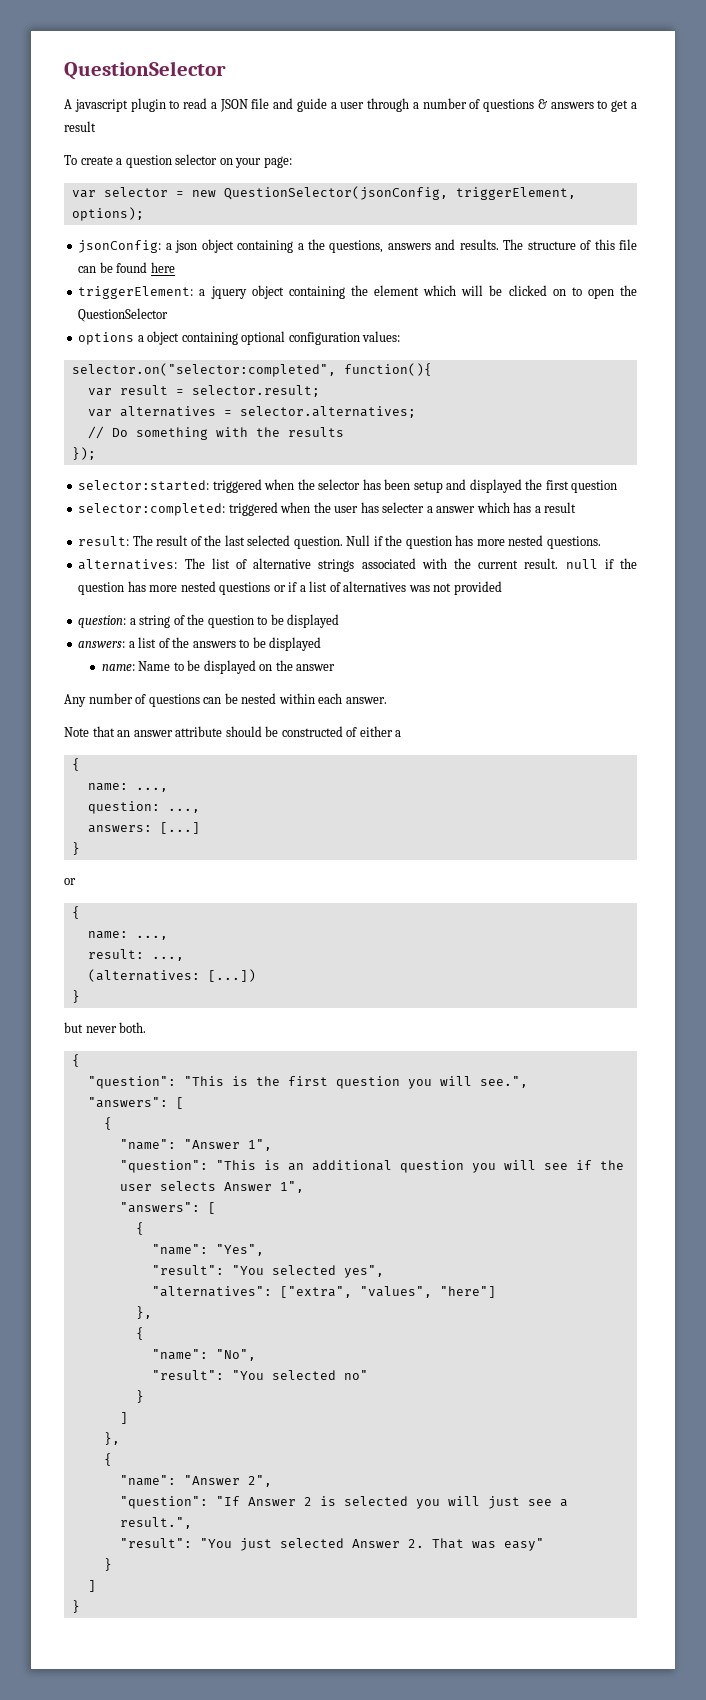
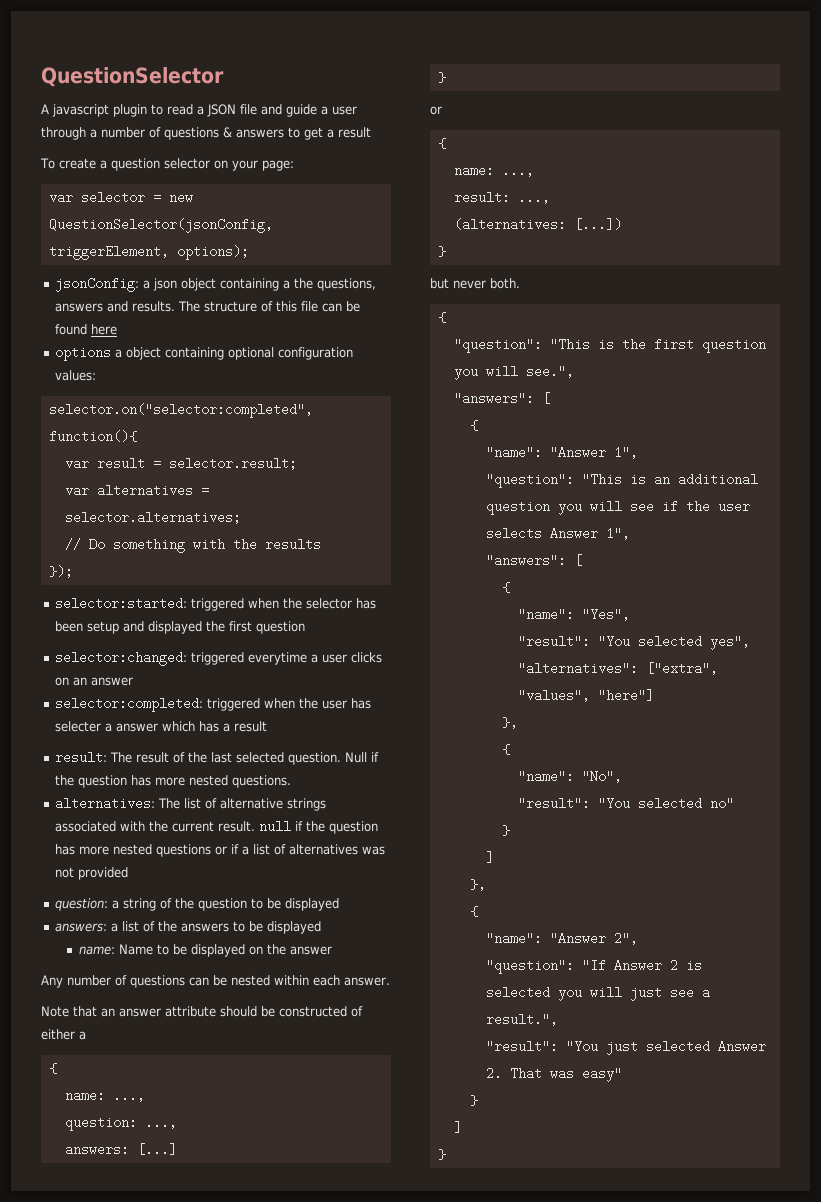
- triggerElement: a jquery object containing the element which will be clicked on to open the QuestionSelector
+ selector:changed: triggered everytime a user clicks on an answer

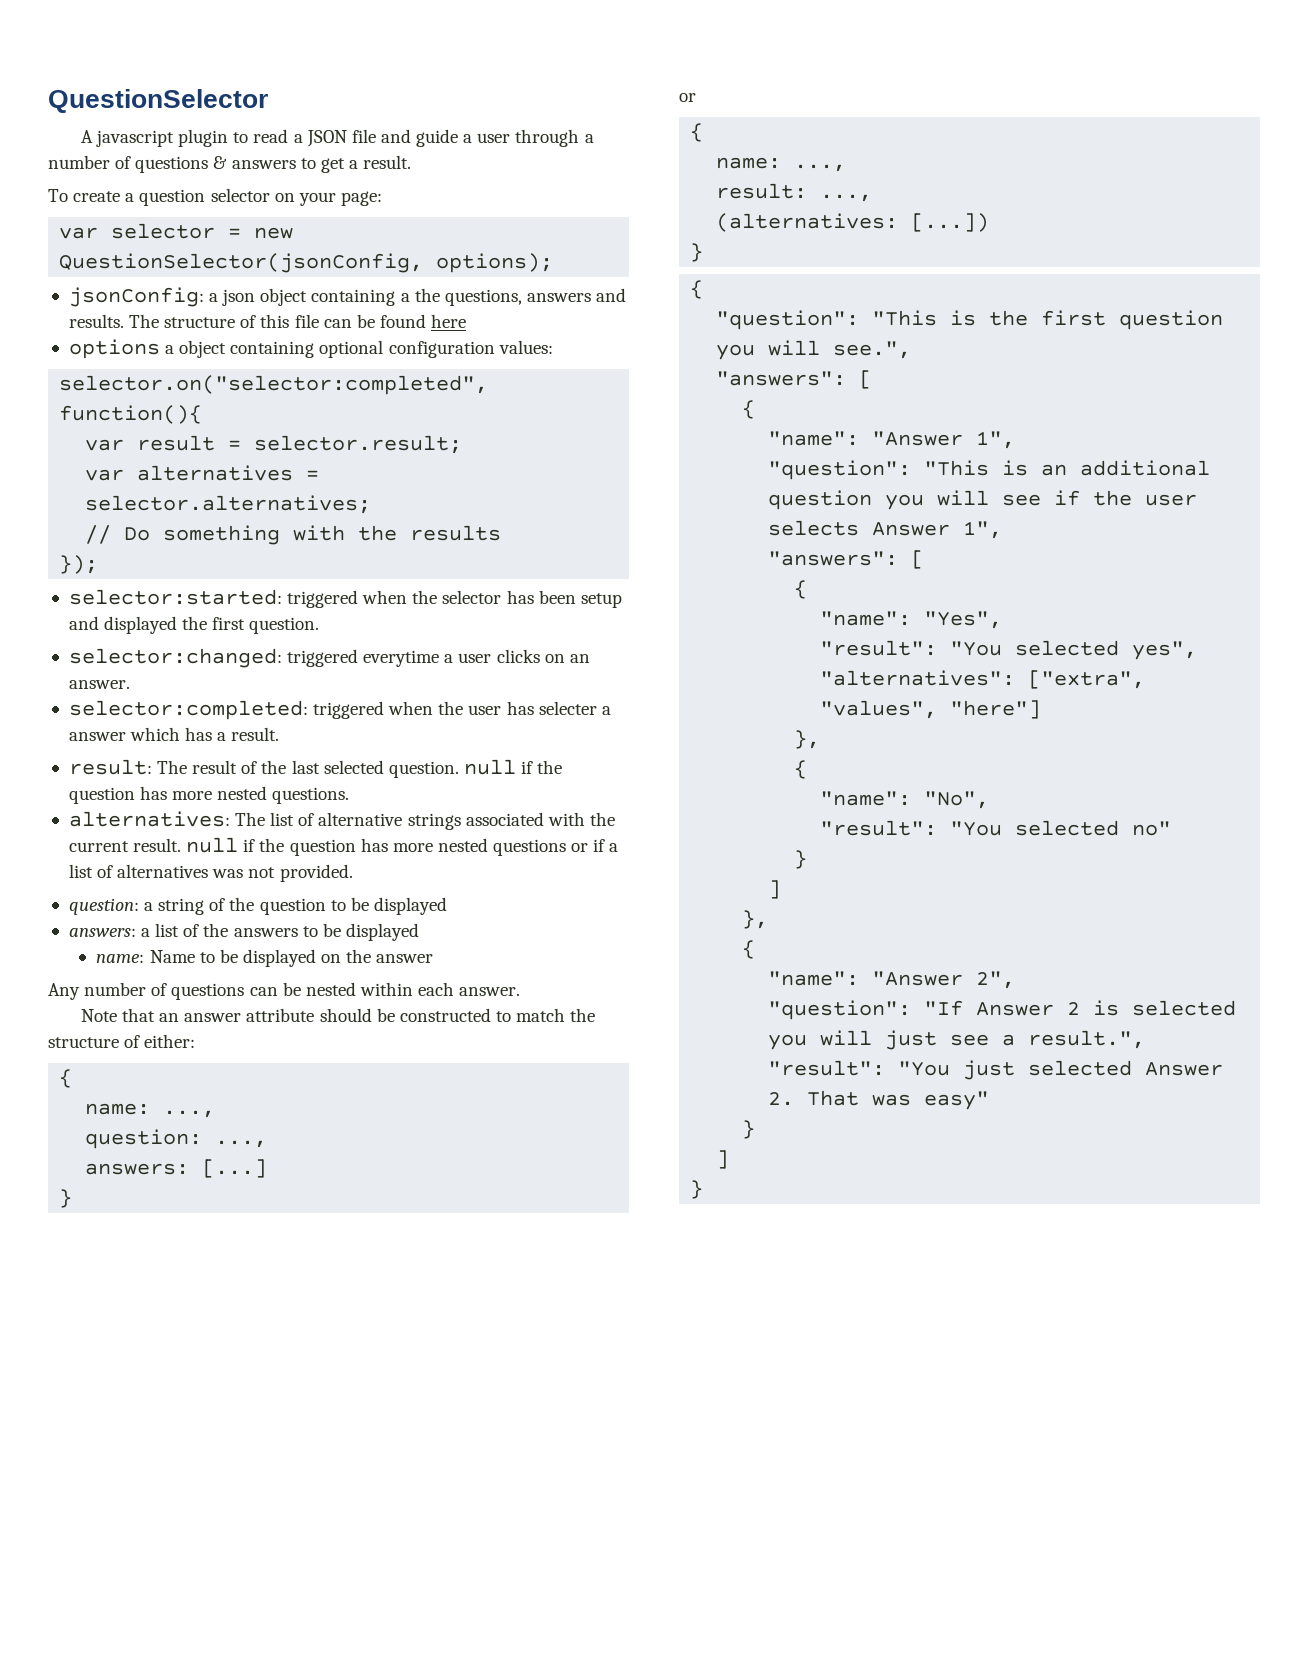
- A javascript plugin to read a JSON file and guide a user through a number of questions & answers to get a result
+ A javascript plugin to read a JSON file and guide a user through a number of questions & answers to get a result.
- var selector = new QuestionSelector(jsonConfig, triggerElement, options);
+ var selector = new QuestionSelector(jsonConfig, options);
- selector:started: triggered when the selector has been setup and displayed the first question
+ selector:started: triggered when the selector has been setup and displayed the first question.
- selector:changed: triggered everytime a user clicks on an answer
+ selector:changed: triggered everytime a user clicks on an answer.
- selector:completed: triggered when the user has selecter a answer which has a result
+ selector:completed: triggered when the user has selecter a answer which has a result.
- result: The result of the last selected question. Null if the question has more nested questions.
+ result: The result of the last selected question. null if the question has more nested questions.
- alternatives: The list of alternative strings associated with the current result. null if the question has more nested questions or if a list of alternatives was not provided
+ alternatives: The list of alternative strings associated with the current result. null if the question has more nested questions or if a list of alternatives was not provided.
- Note that an answer attribute should be constructed of either a
+ Note that an answer attribute should be constructed to match the structure of either:
- but never both.

